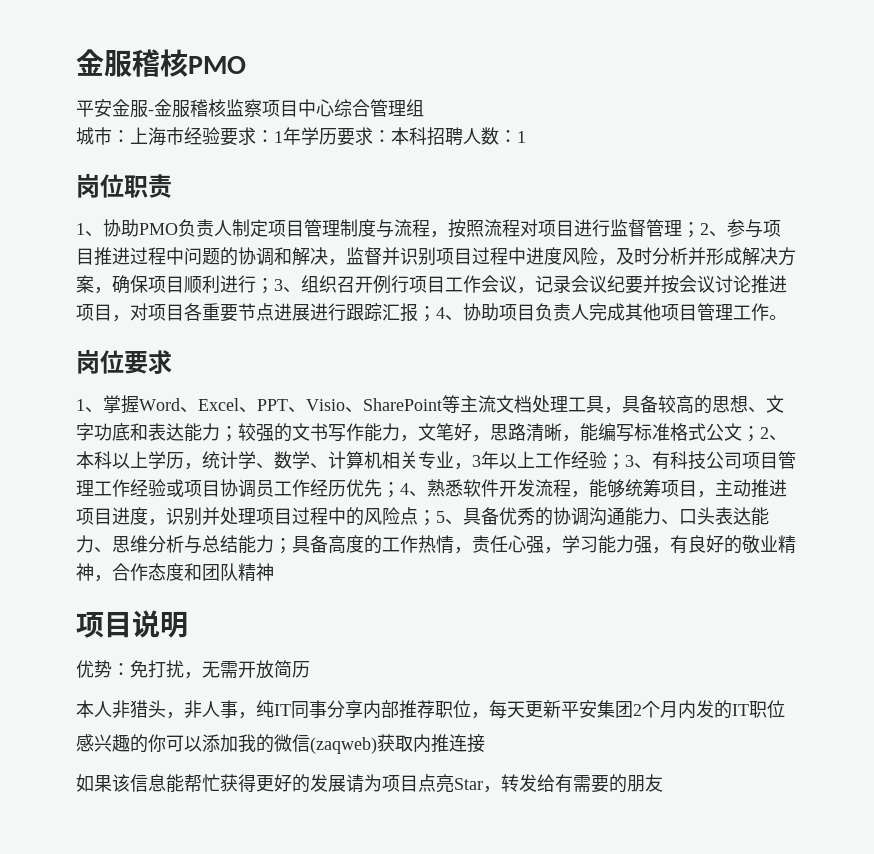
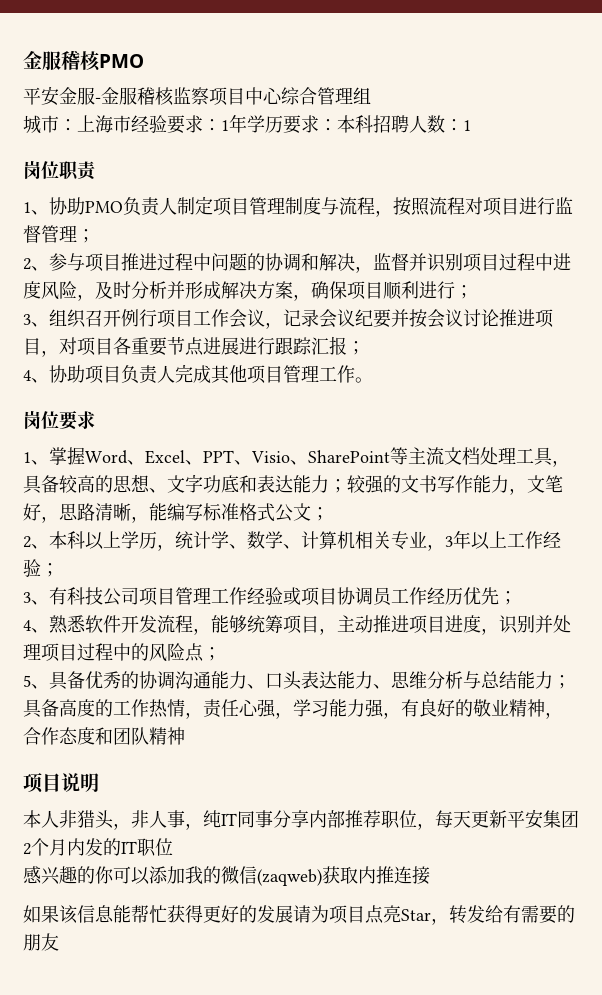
- 1、协助PMO负责人制定项目管理制度与流程，按照流程对项目进行监督管理；2、参与项目推进过程中问题的协调和解决，监督并识别项目过程中进度风险，及时分析并形成解决方案，确保项目顺利进行；3、组织召开例行项目工作会议，记录会议纪要并按会议讨论推进项目，对项目各重要节点进展进行跟踪汇报；4、协助项目负责人完成其他项目管理工作。
+ 1、协助PMO负责人制定项目管理制度与流程，按照流程对项目进行监督管理；
+ 2、参与项目推进过程中问题的协调和解决，监督并识别项目过程中进度风险，及时分析并形成解决方案，确保项目顺利进行；
+ 3、组织召开例行项目工作会议，记录会议纪要并按会议讨论推进项目，对项目各重要节点进展进行跟踪汇报；
+ 4、协助项目负责人完成其他项目管理工作。
- 较强的文书写作能力，文笔好，思路清晰，能编写标准格式公文；2、本科以上学历，统计学、数学、计算机相关专业，3年以上工作经验；3、有科技公司项目管理工作经验或项目协调员工作经历优先；4、熟悉软件开发流程，能够统筹项目，主动推进项目进度，识别并处理项目过程中的风险点；5、具备优秀的协调沟通能力、口头表达能力、思维分析与总结能力；
+ 较强的文书写作能力，文笔好，思路清晰，能编写标准格式公文；
+ 2、本科以上学历，统计学、数学、计算机相关专业，3年以上工作经验；
+ 3、有科技公司项目管理工作经验或项目协调员工作经历优先；
+ 4、熟悉软件开发流程，能够统筹项目，主动推进项目进度，识别并处理项目过程中的风险点；
+ 5、具备优秀的协调沟通能力、口头表达能力、思维分析与总结能力；
- 优势：免打扰，无需开放简历

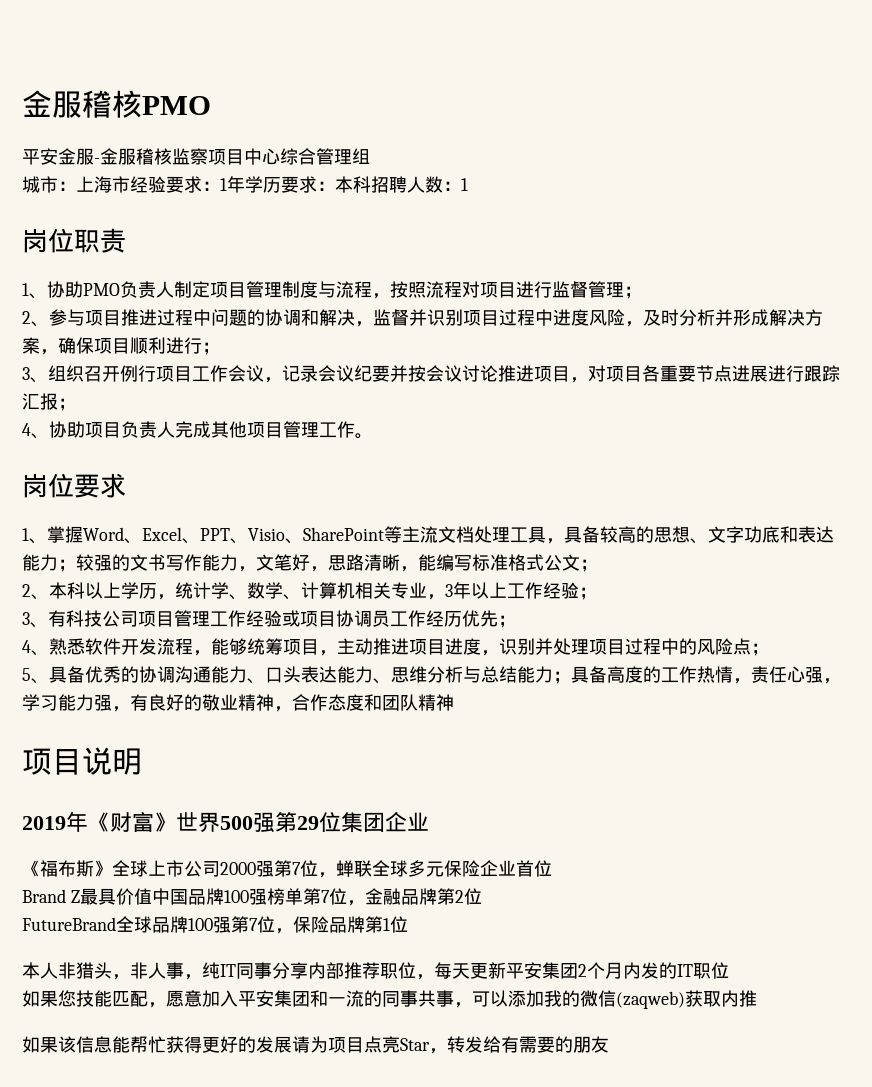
+ 2019年《财富》世界500强第29位集团企业
+ 《福布斯》全球上市公司2000强第7位，蝉联全球多元保险企业首位
+ Brand Z最具价值中国品牌100强榜单第7位，金融品牌第2位
+ FutureBrand全球品牌100强第7位，保险品牌第1位
- 感兴趣的你可以添加我的微信(zaqweb)获取内推连接
+ 如果您技能匹配，愿意加入平安集团和一流的同事共事，可以添加我的微信(zaqweb)获取内推

